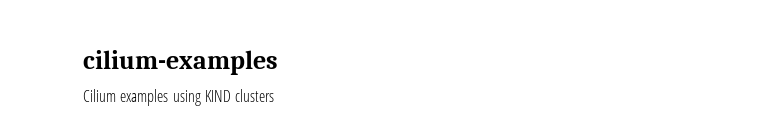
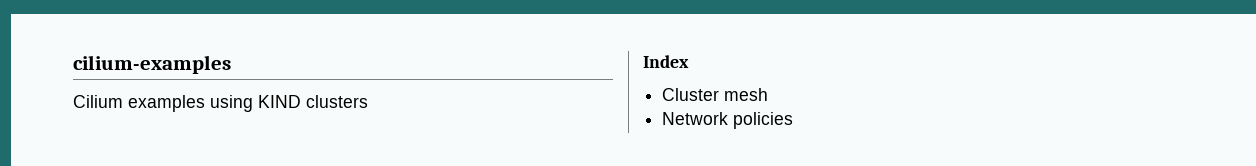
+ Index
+ Cluster mesh
+ Network policies

